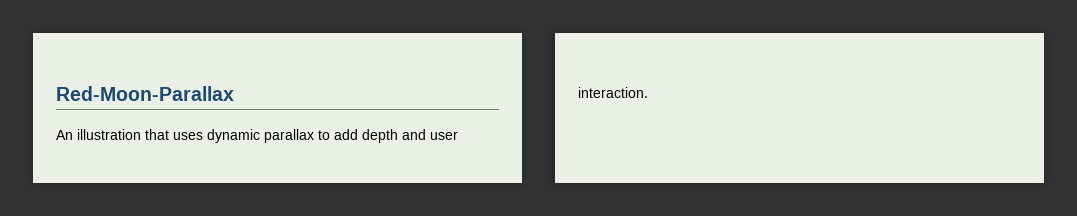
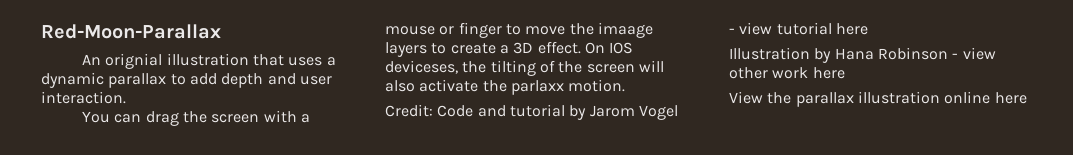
- An illustration that uses dynamic parallax to add depth and user interaction.
+ An orignial illustration that uses a dynamic parallax to add depth and user interaction.
+ You can drag the screen with a mouse or finger to move the imaage layers to create a 3D effect. On IOS deviceses, the tilting of the screen will also activate the parlaxx motion.
+ Credit: Code and tutorial by Jarom Vogel - view tutorial here
+ Illustration by Hana Robinson - view other work here
+ View the parallax illustration online here

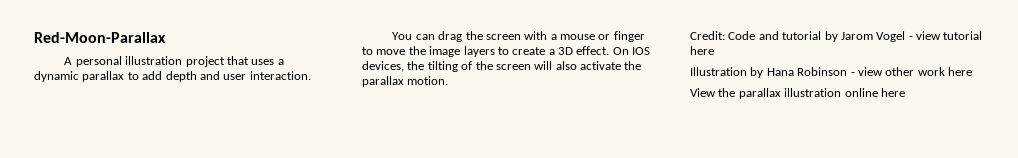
- An orignial illustration that uses a dynamic parallax to add depth and user interaction.
+ A personal illustration project that uses a dynamic parallax to add depth and user interaction.
- You can drag the screen with a mouse or finger to move the imaage layers to create a 3D effect.
+ You can drag the screen with a mouse or finger to move the image layers to create a 3D effect.
- On IOS deviceses, the tilting of the screen will also activate the parlaxx motion.
+ On IOS devices, the tilting of the screen will also activate the parallax motion.

